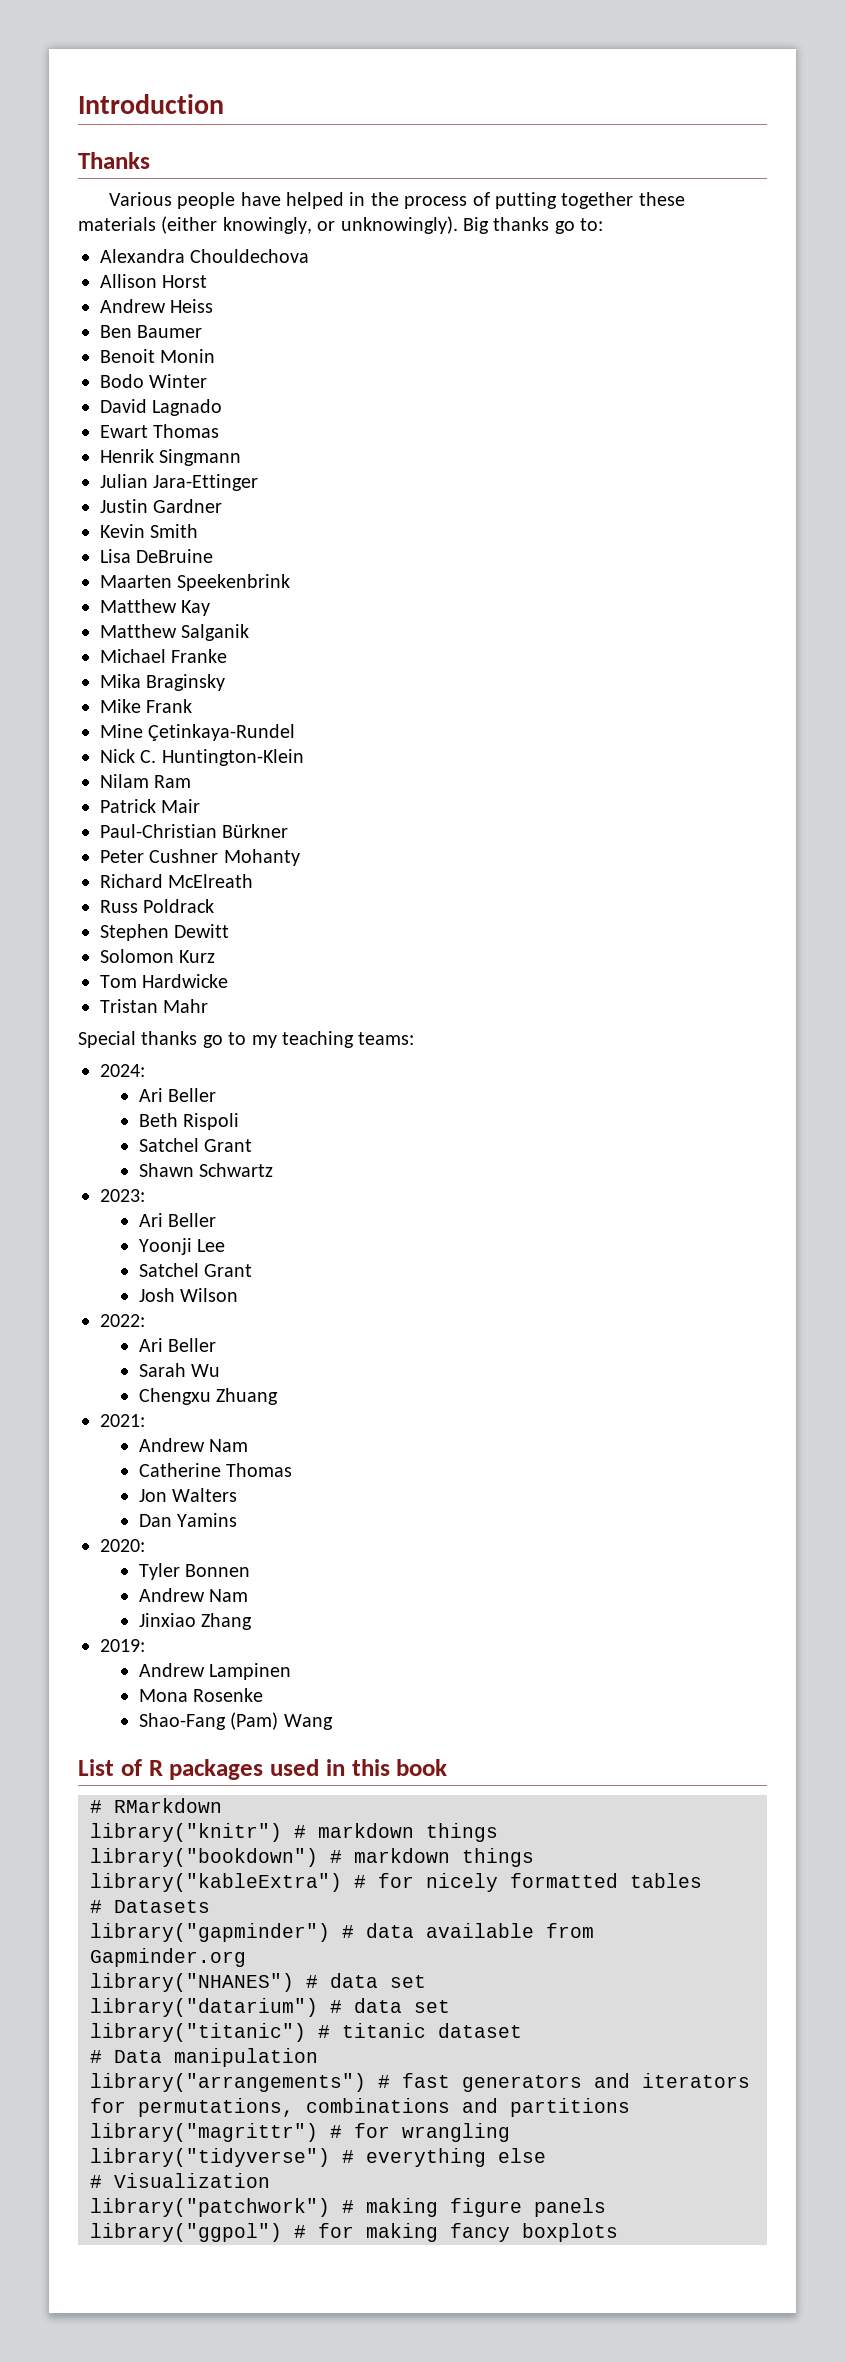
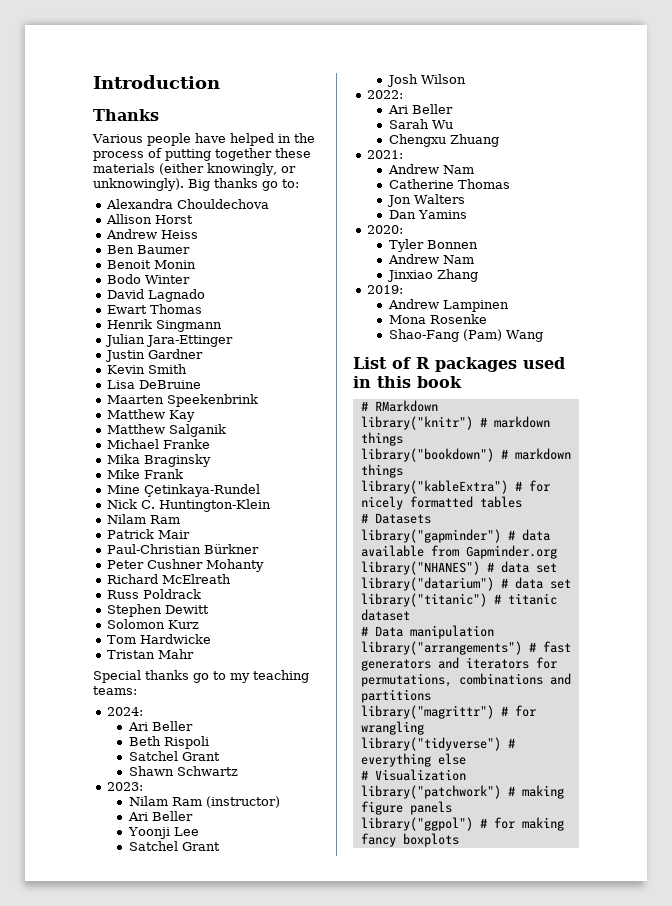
+ Nilam Ram (instructor)

